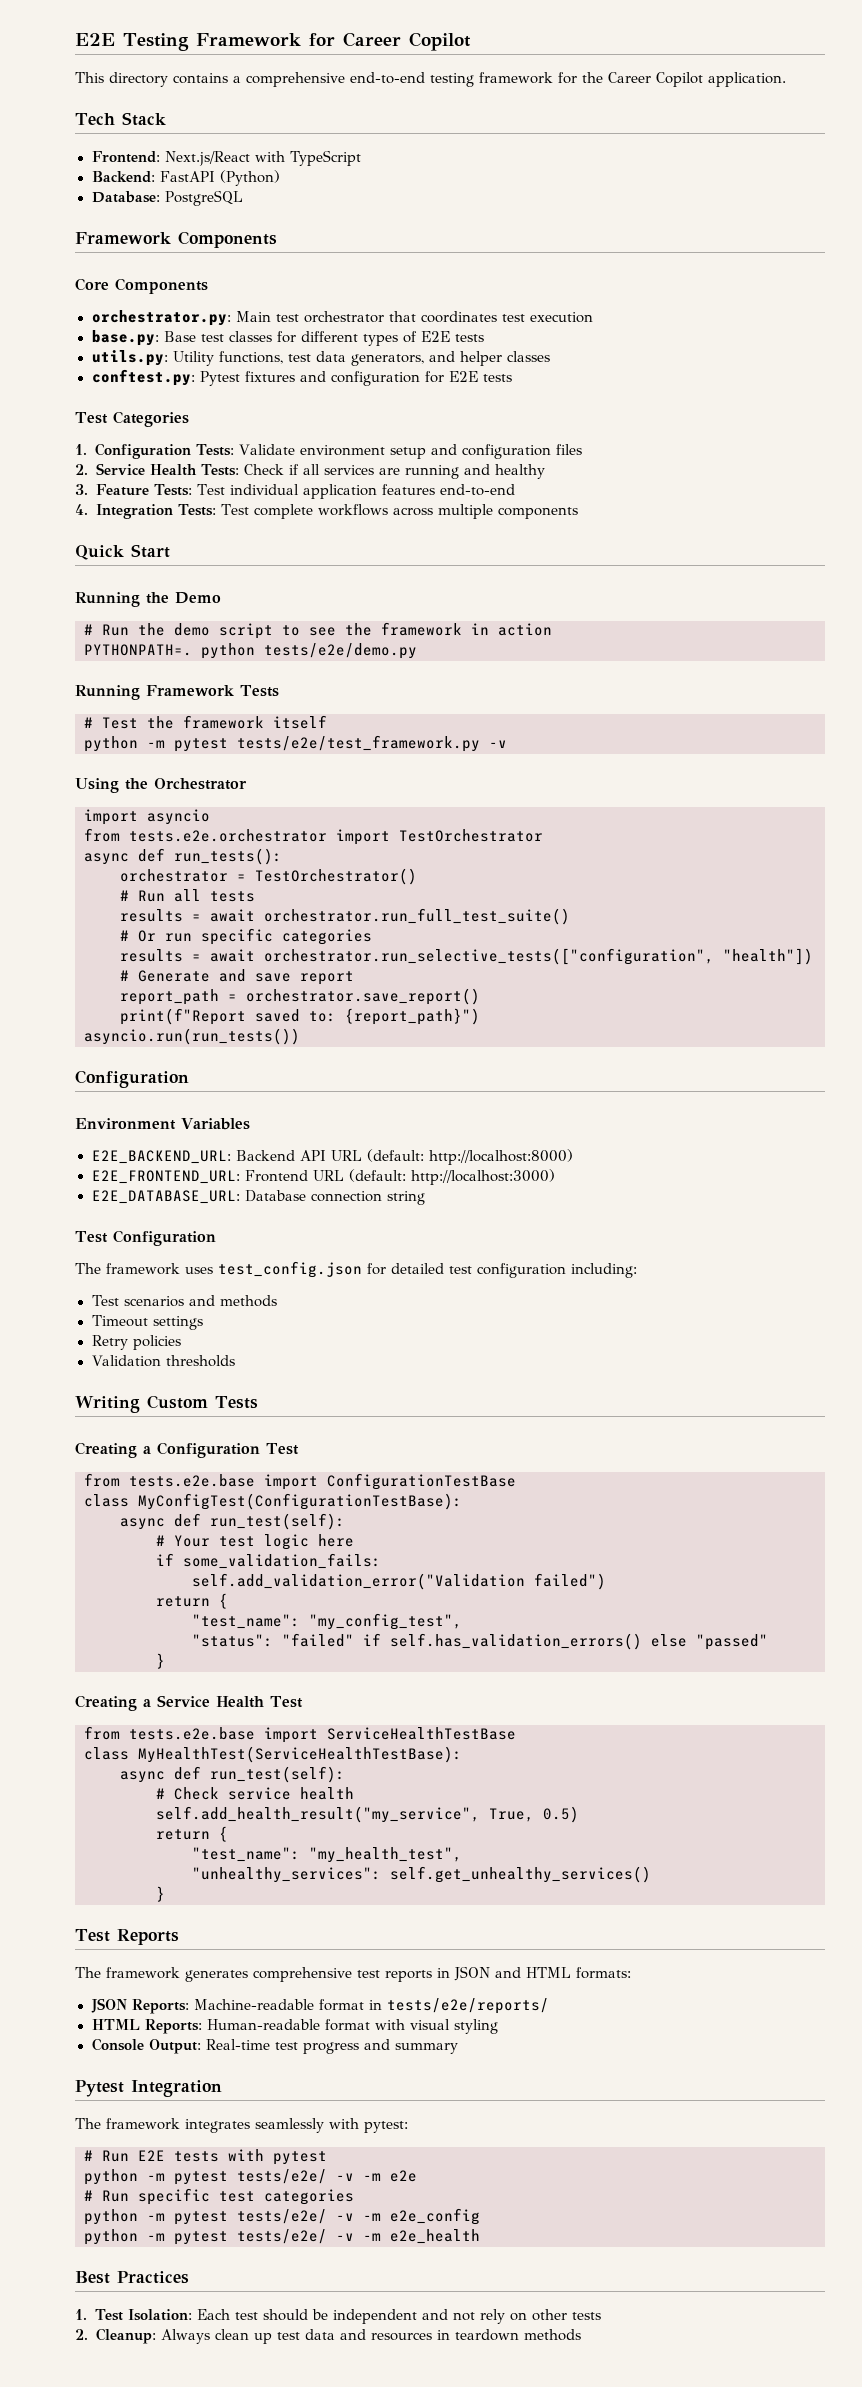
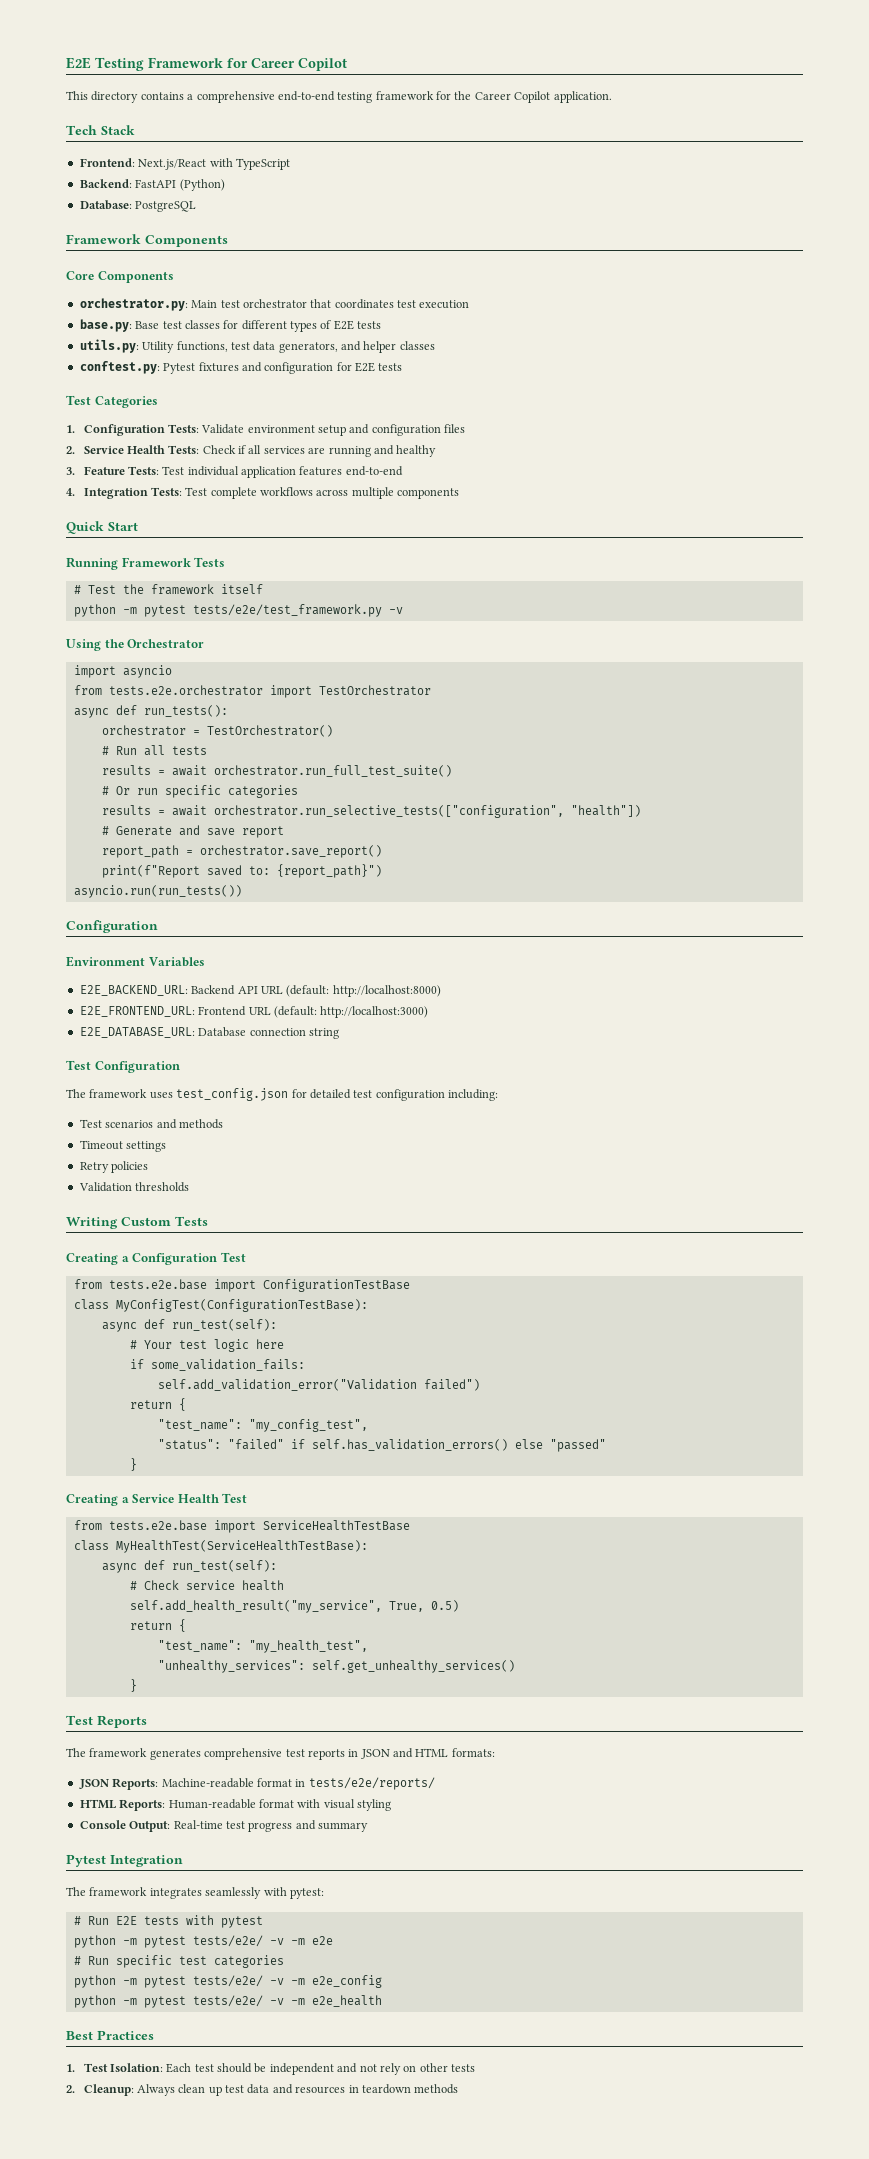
- Running the Demo
- # Run the demo script to see the framework in action
- PYTHONPATH=. python tests/e2e/demo.py

